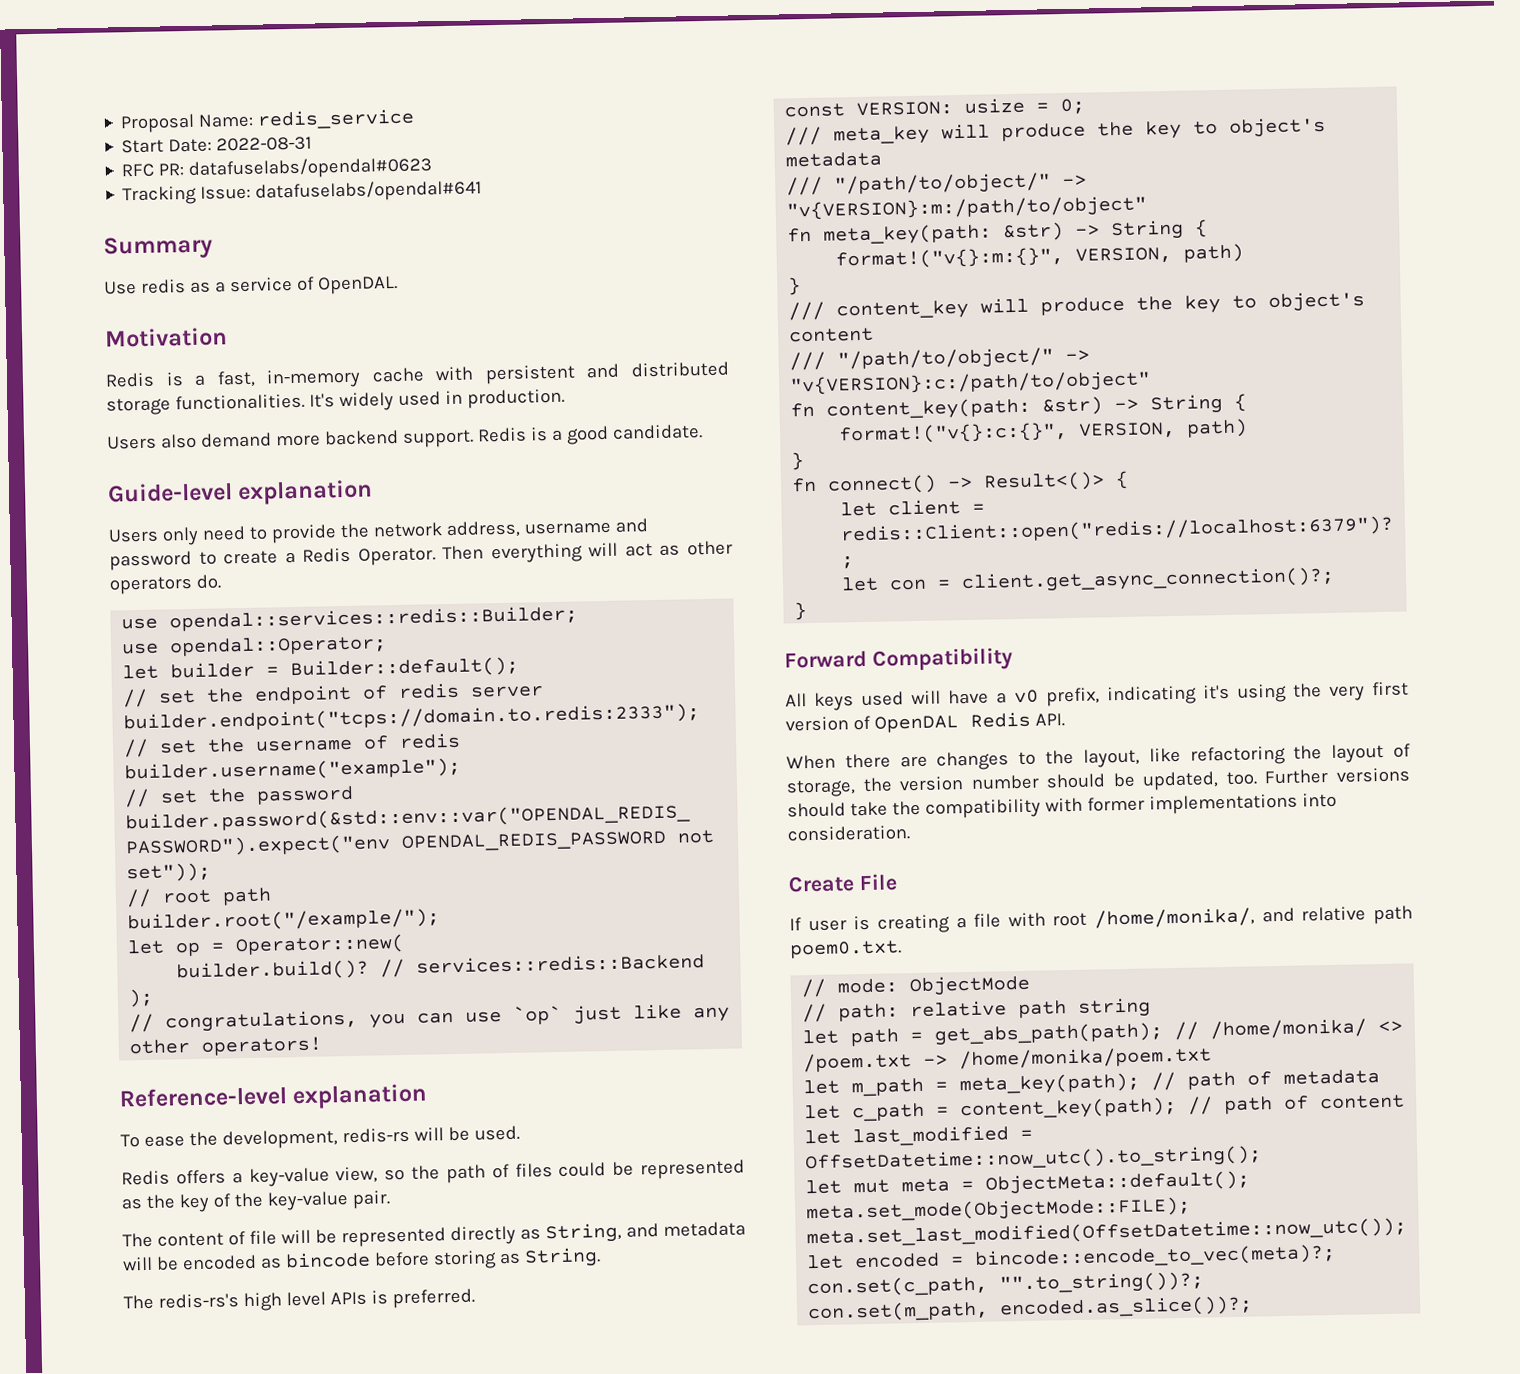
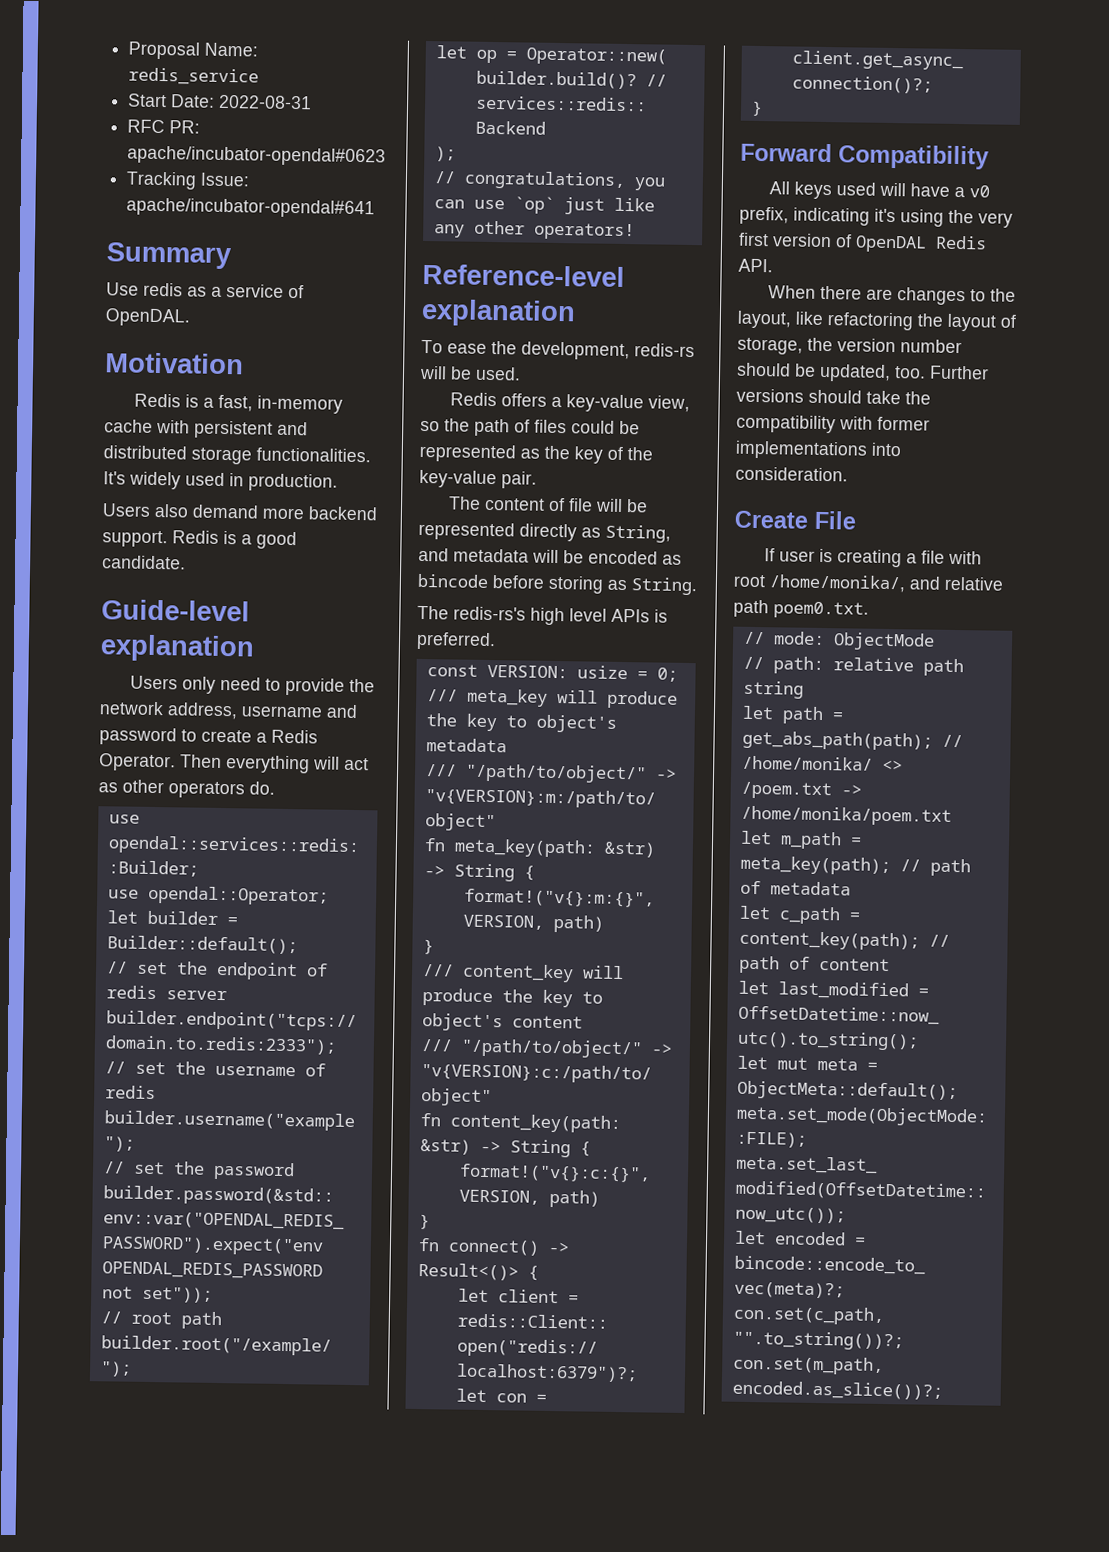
- RFC PR: datafuselabs/opendal#0623
+ RFC PR: apache/incubator-opendal#0623
- Tracking Issue: datafuselabs/opendal#641
+ Tracking Issue: apache/incubator-opendal#641

